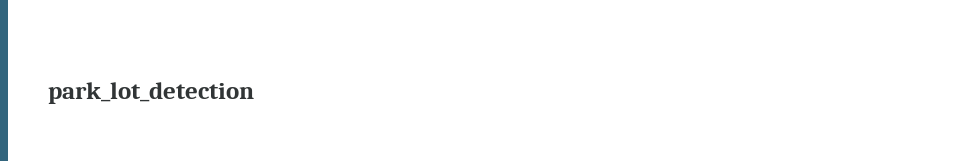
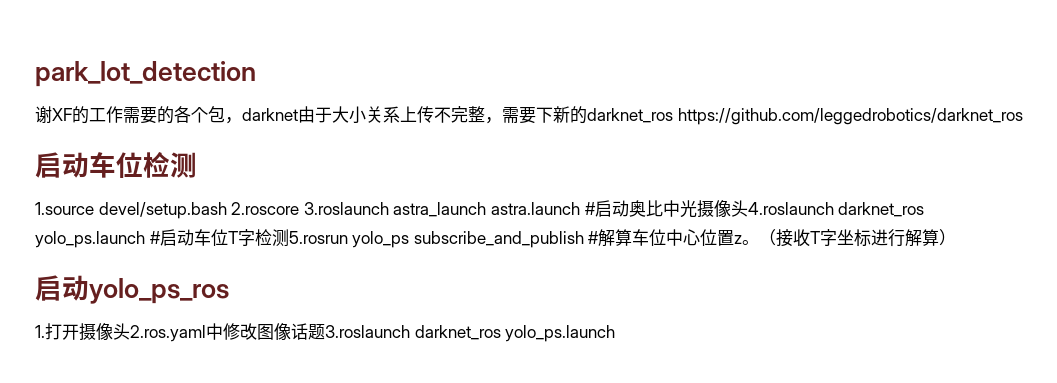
+ 谢XF的工作需要的各个包，darknet由于大小关系上传不完整，需要下新的darknet_ros https://github.com/leggedrobotics/darknet_ros
+ 启动车位检测
+ 1.source devel/setup.bash 2.roscore 3.roslaunch astra_launch astra.launch #启动奥比中光摄像头4.roslaunch darknet_ros yolo_ps.launch #启动车位T字检测5.rosrun yolo_ps subscribe_and_publish #解算车位中心位置z。（接收T字坐标进行解算）
+ 启动yolo_ps_ros
+ 1.打开摄像头2.ros.yaml中修改图像话题3.roslaunch darknet_ros yolo_ps.launch

